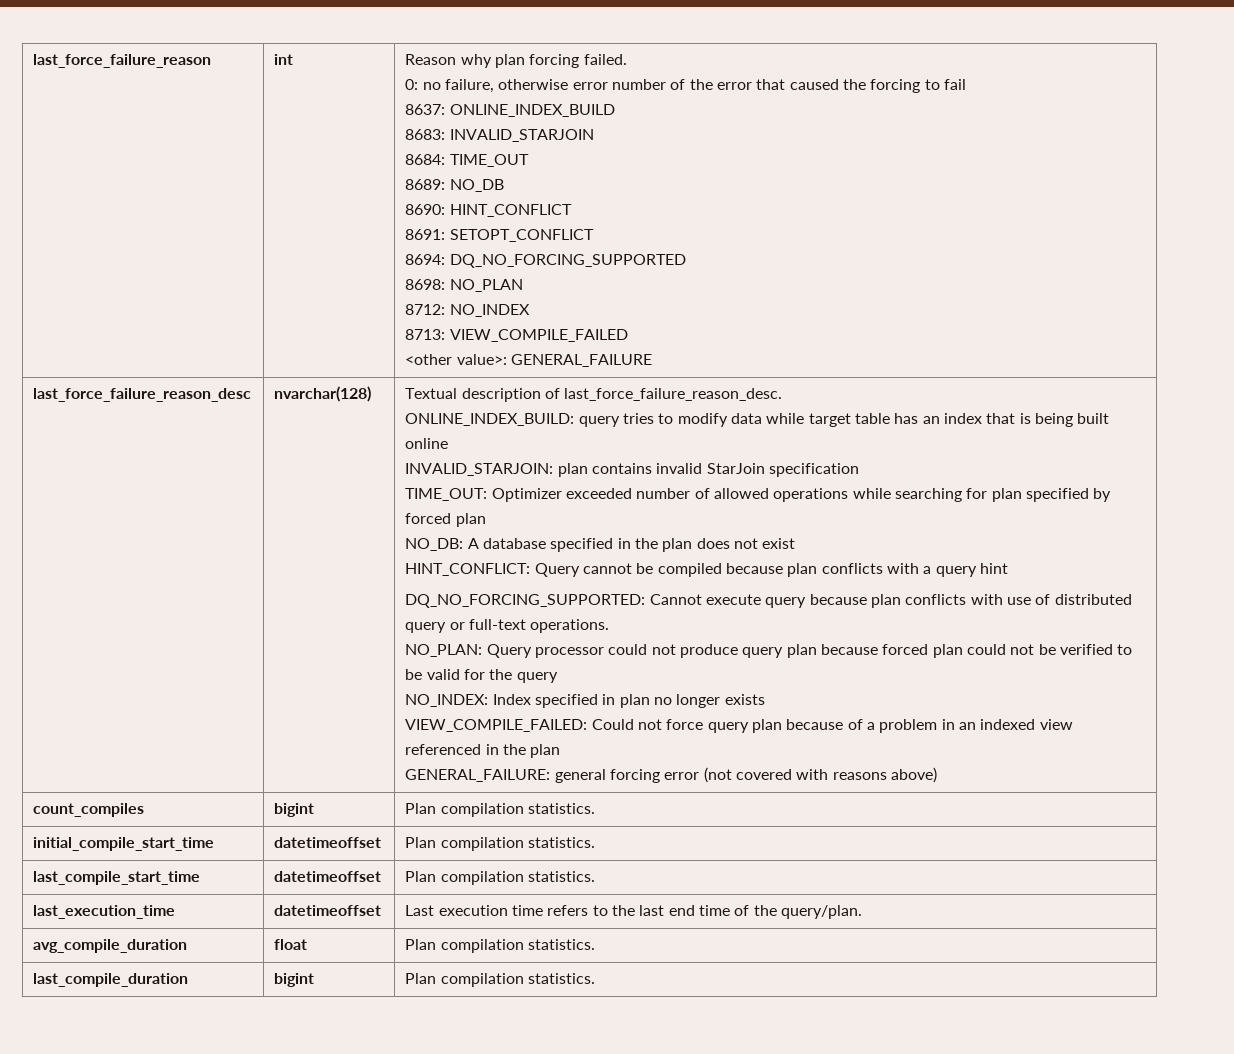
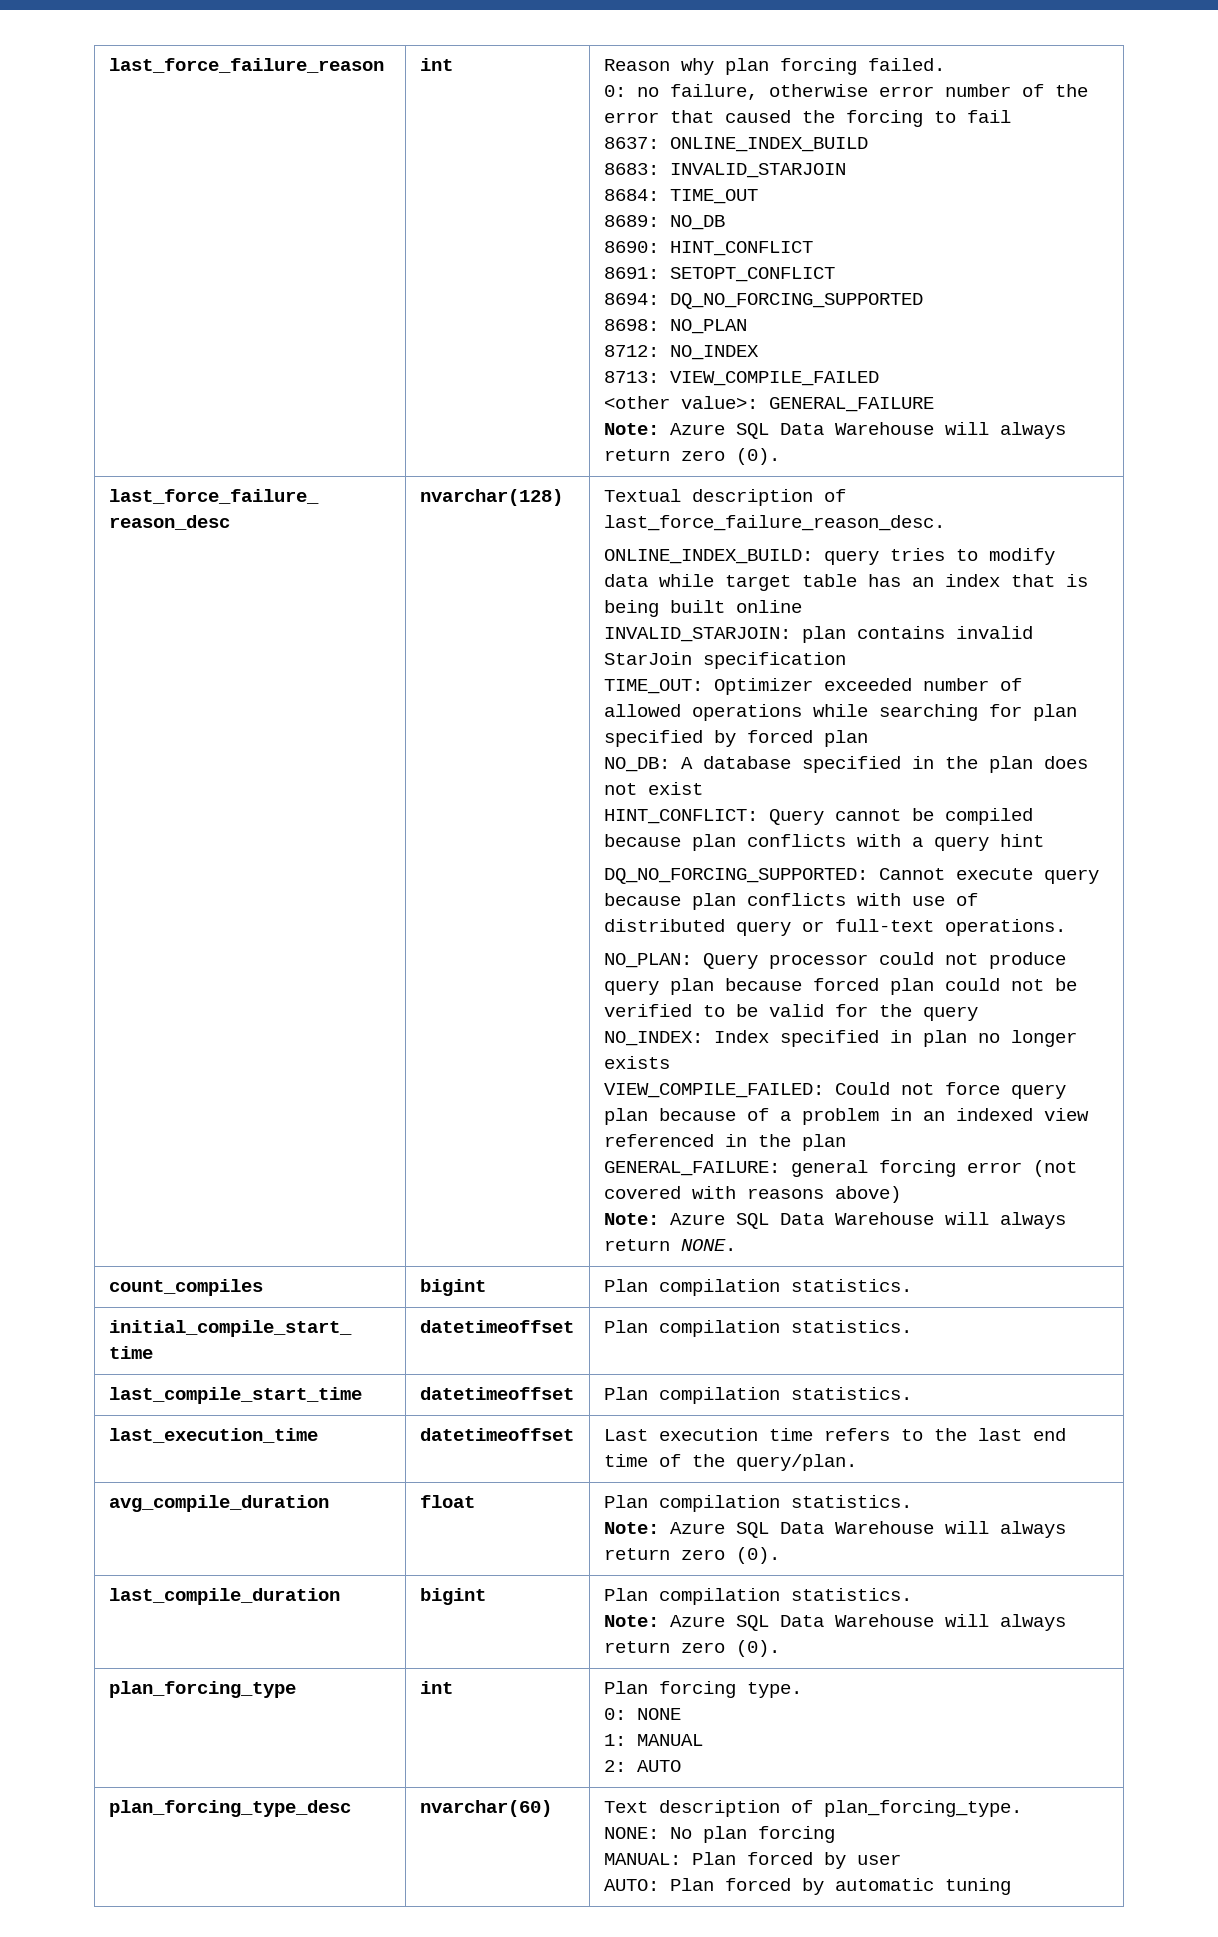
  <other value>: GENERAL_FAILURE
+ Note: Azure SQL Data Warehouse will always return zero (0).
+ Note: Azure SQL Data Warehouse will always return NONE.
  avg_compile_duration | float | Plan compilation statistics.
+ Note: Azure SQL Data Warehouse will always return zero (0).
  last_compile_duration | bigint | Plan compilation statistics.
+ Note: Azure SQL Data Warehouse will always return zero (0).
+ plan_forcing_type | int | Plan forcing type.
+ 0: NONE
+ 1: MANUAL
+ 2: AUTO
+ plan_forcing_type_desc | nvarchar(60) | Text description of plan_forcing_type.
+ NONE: No plan forcing
+ MANUAL: Plan forced by user
+ AUTO: Plan forced by automatic tuning

